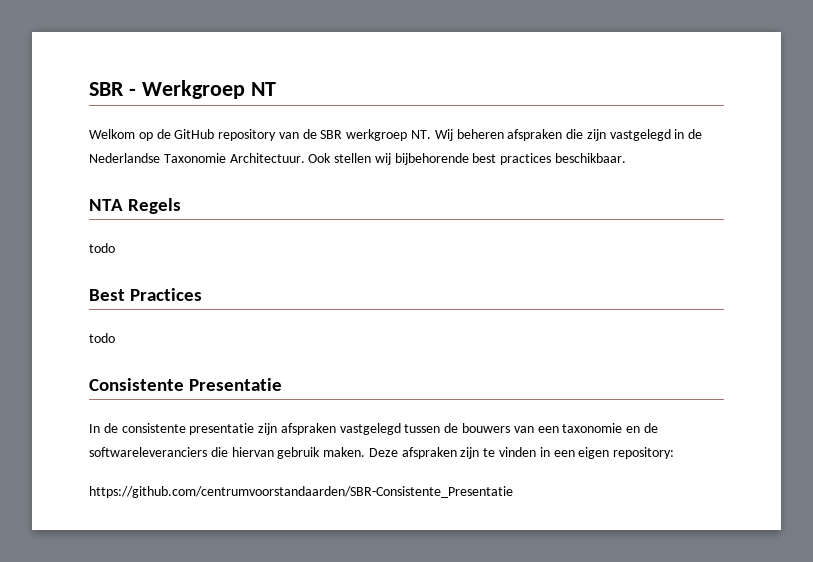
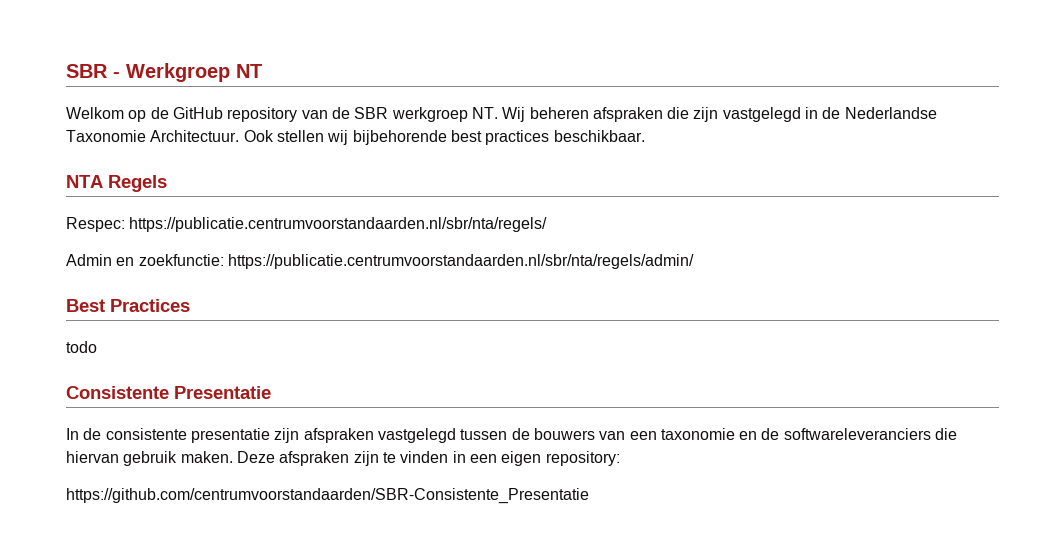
  NTA Regels
- todo
+ Respec: https://publicatie.centrumvoorstandaarden.nl/sbr/nta/regels/
+ Admin en zoekfunctie: https://publicatie.centrumvoorstandaarden.nl/sbr/nta/regels/admin/

